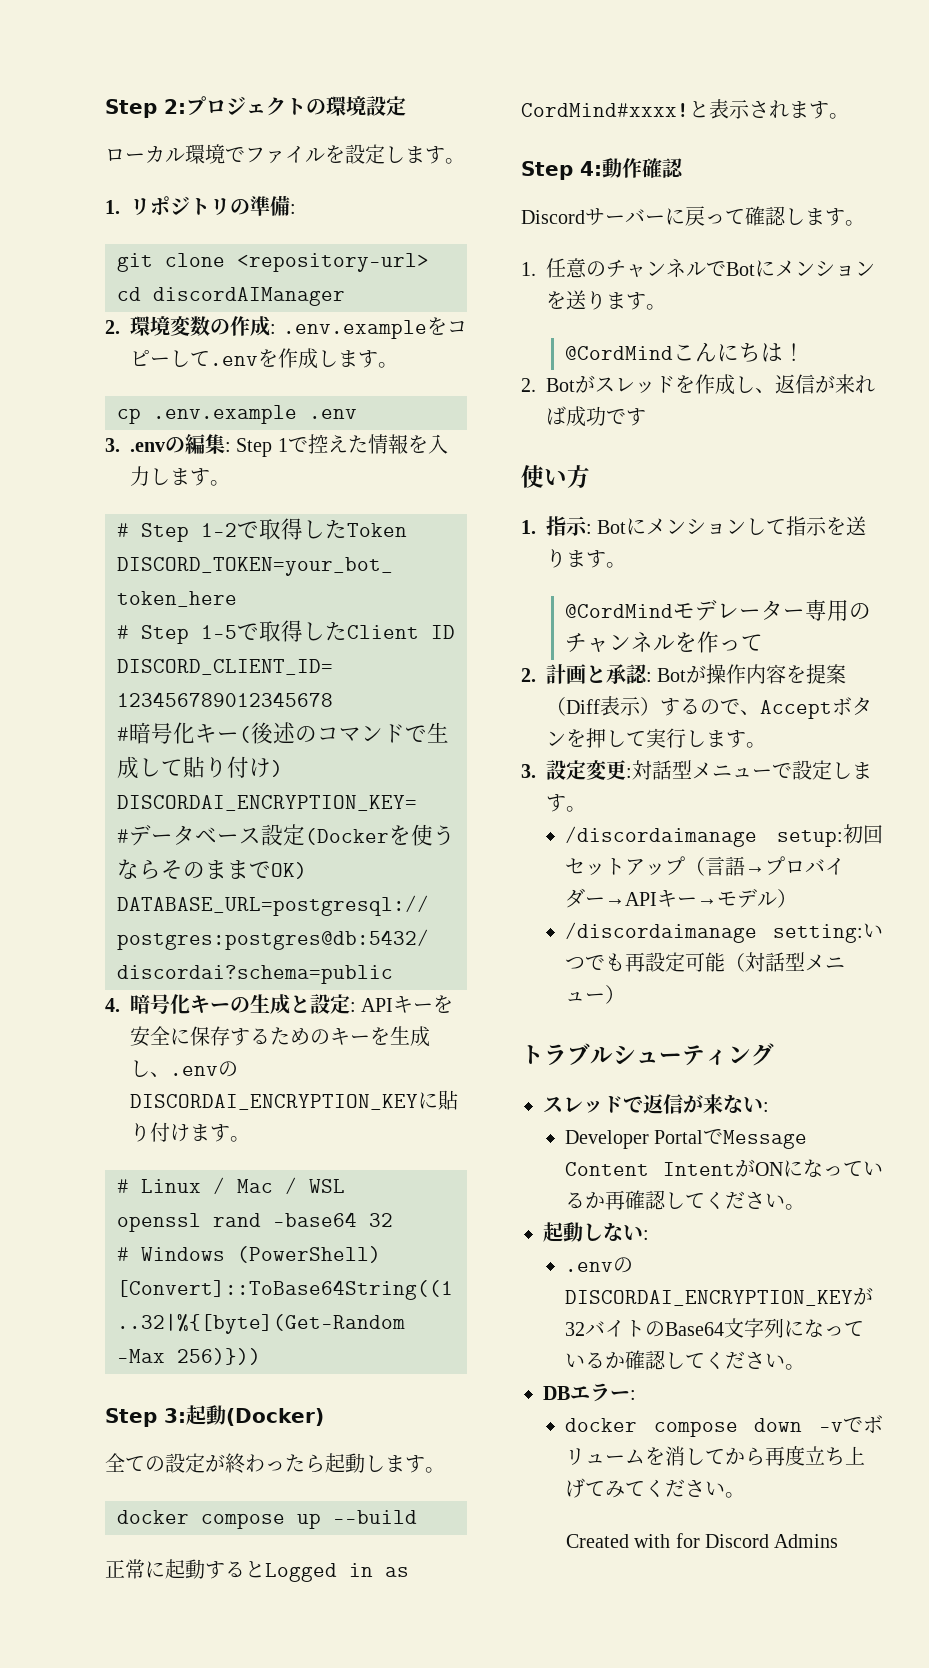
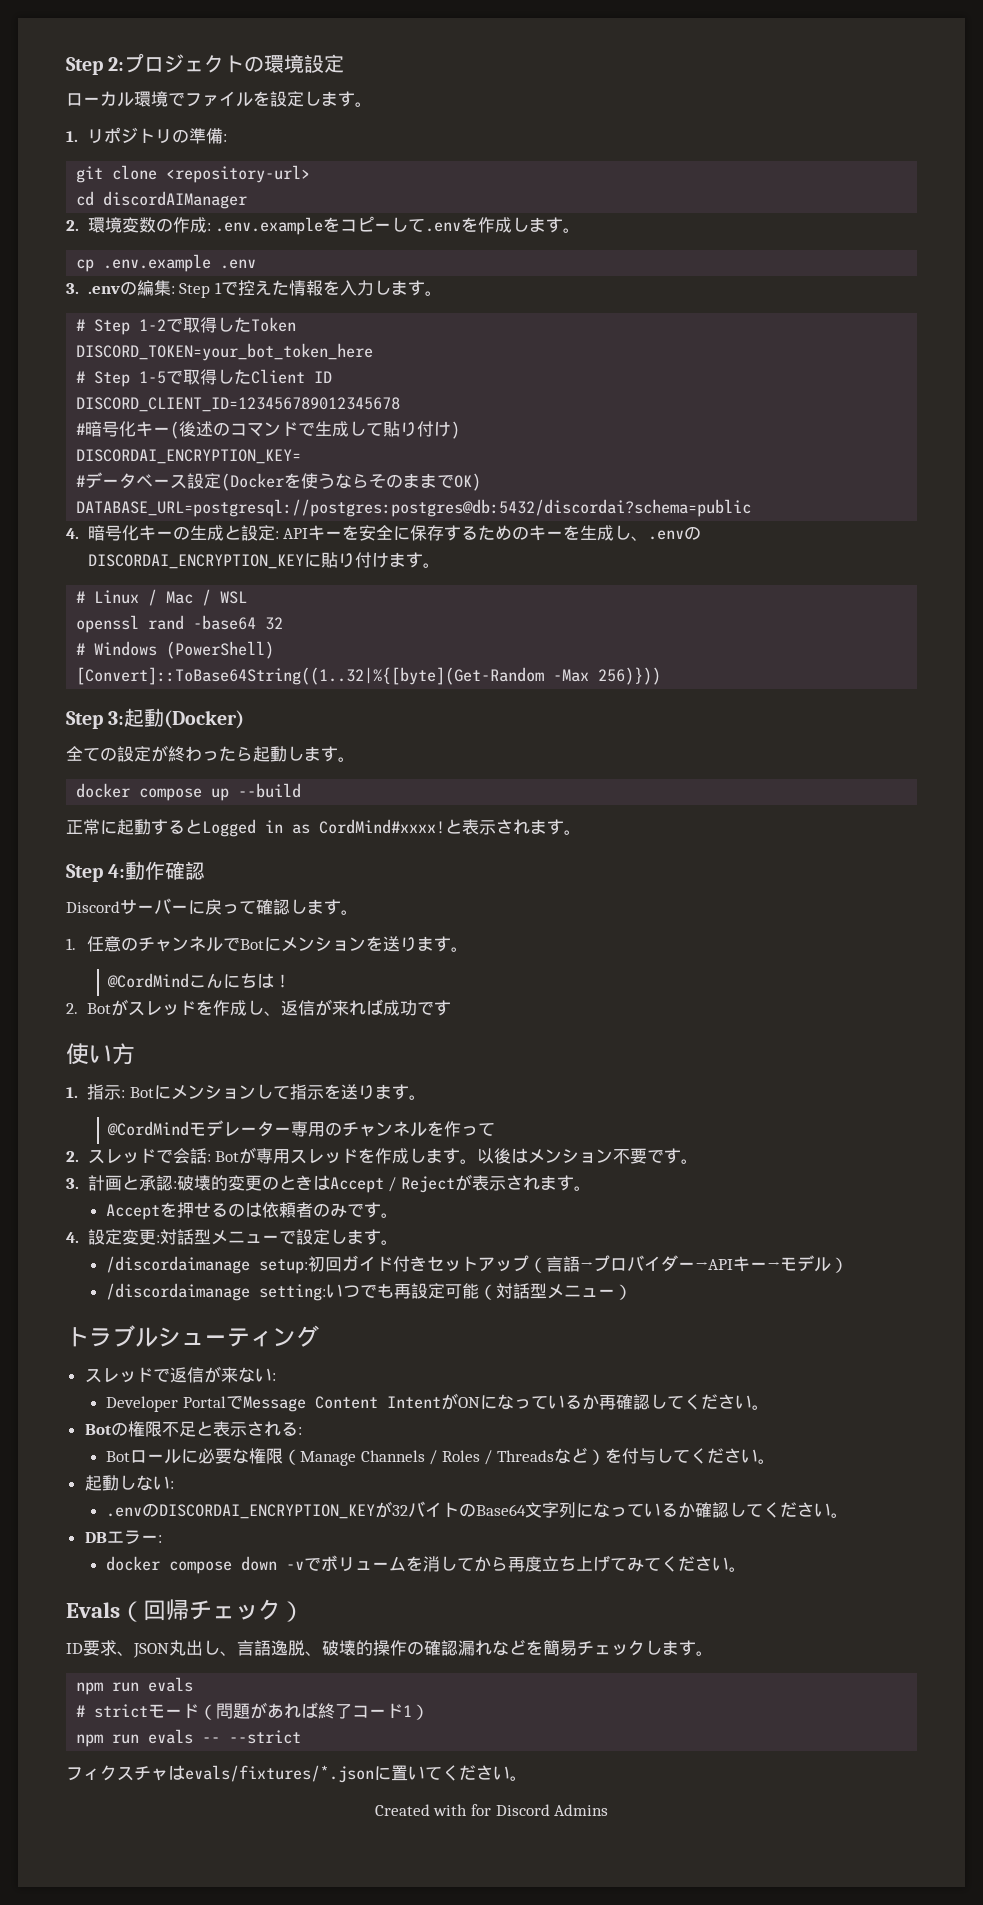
- 2.計画と承認: Botが操作内容を提案（Diff表示）するので、Acceptボタンを押して実行します。
- 3.設定変更:対話型メニューで設定します。
+ 2.スレッドで会話: Botが専用スレッドを作成します。以後はメンション不要です。
+ 3.計画と承認:破壊的変更のときはAccept / Rejectが表示されます。
+ Acceptを押せるのは依頼者のみです。
+ 4.設定変更:対話型メニューで設定します。
- /discordaimanage setup:初回セットアップ（言語→プロバイダー→APIキー→モデル）
+ /discordaimanage setup:初回ガイド付きセットアップ（言語→プロバイダー→APIキー→モデル）
+ Botの権限不足と表示される:
+ Botロールに必要な権限（Manage Channels / Roles / Threadsなど）を付与してください。
+ Evals（回帰チェック）
+ ID要求、JSON丸出し、言語逸脱、破壊的操作の確認漏れなどを簡易チェックします。
+ npm run evals
+ # strictモード（問題があれば終了コード1）
+ npm run evals -- --strict
+ フィクスチャはevals/fixtures/*.jsonに置いてください。

